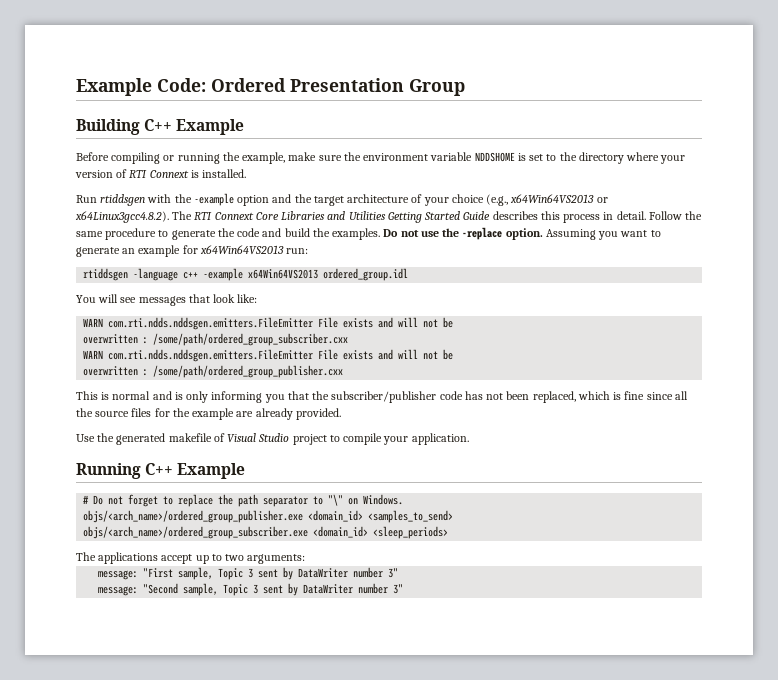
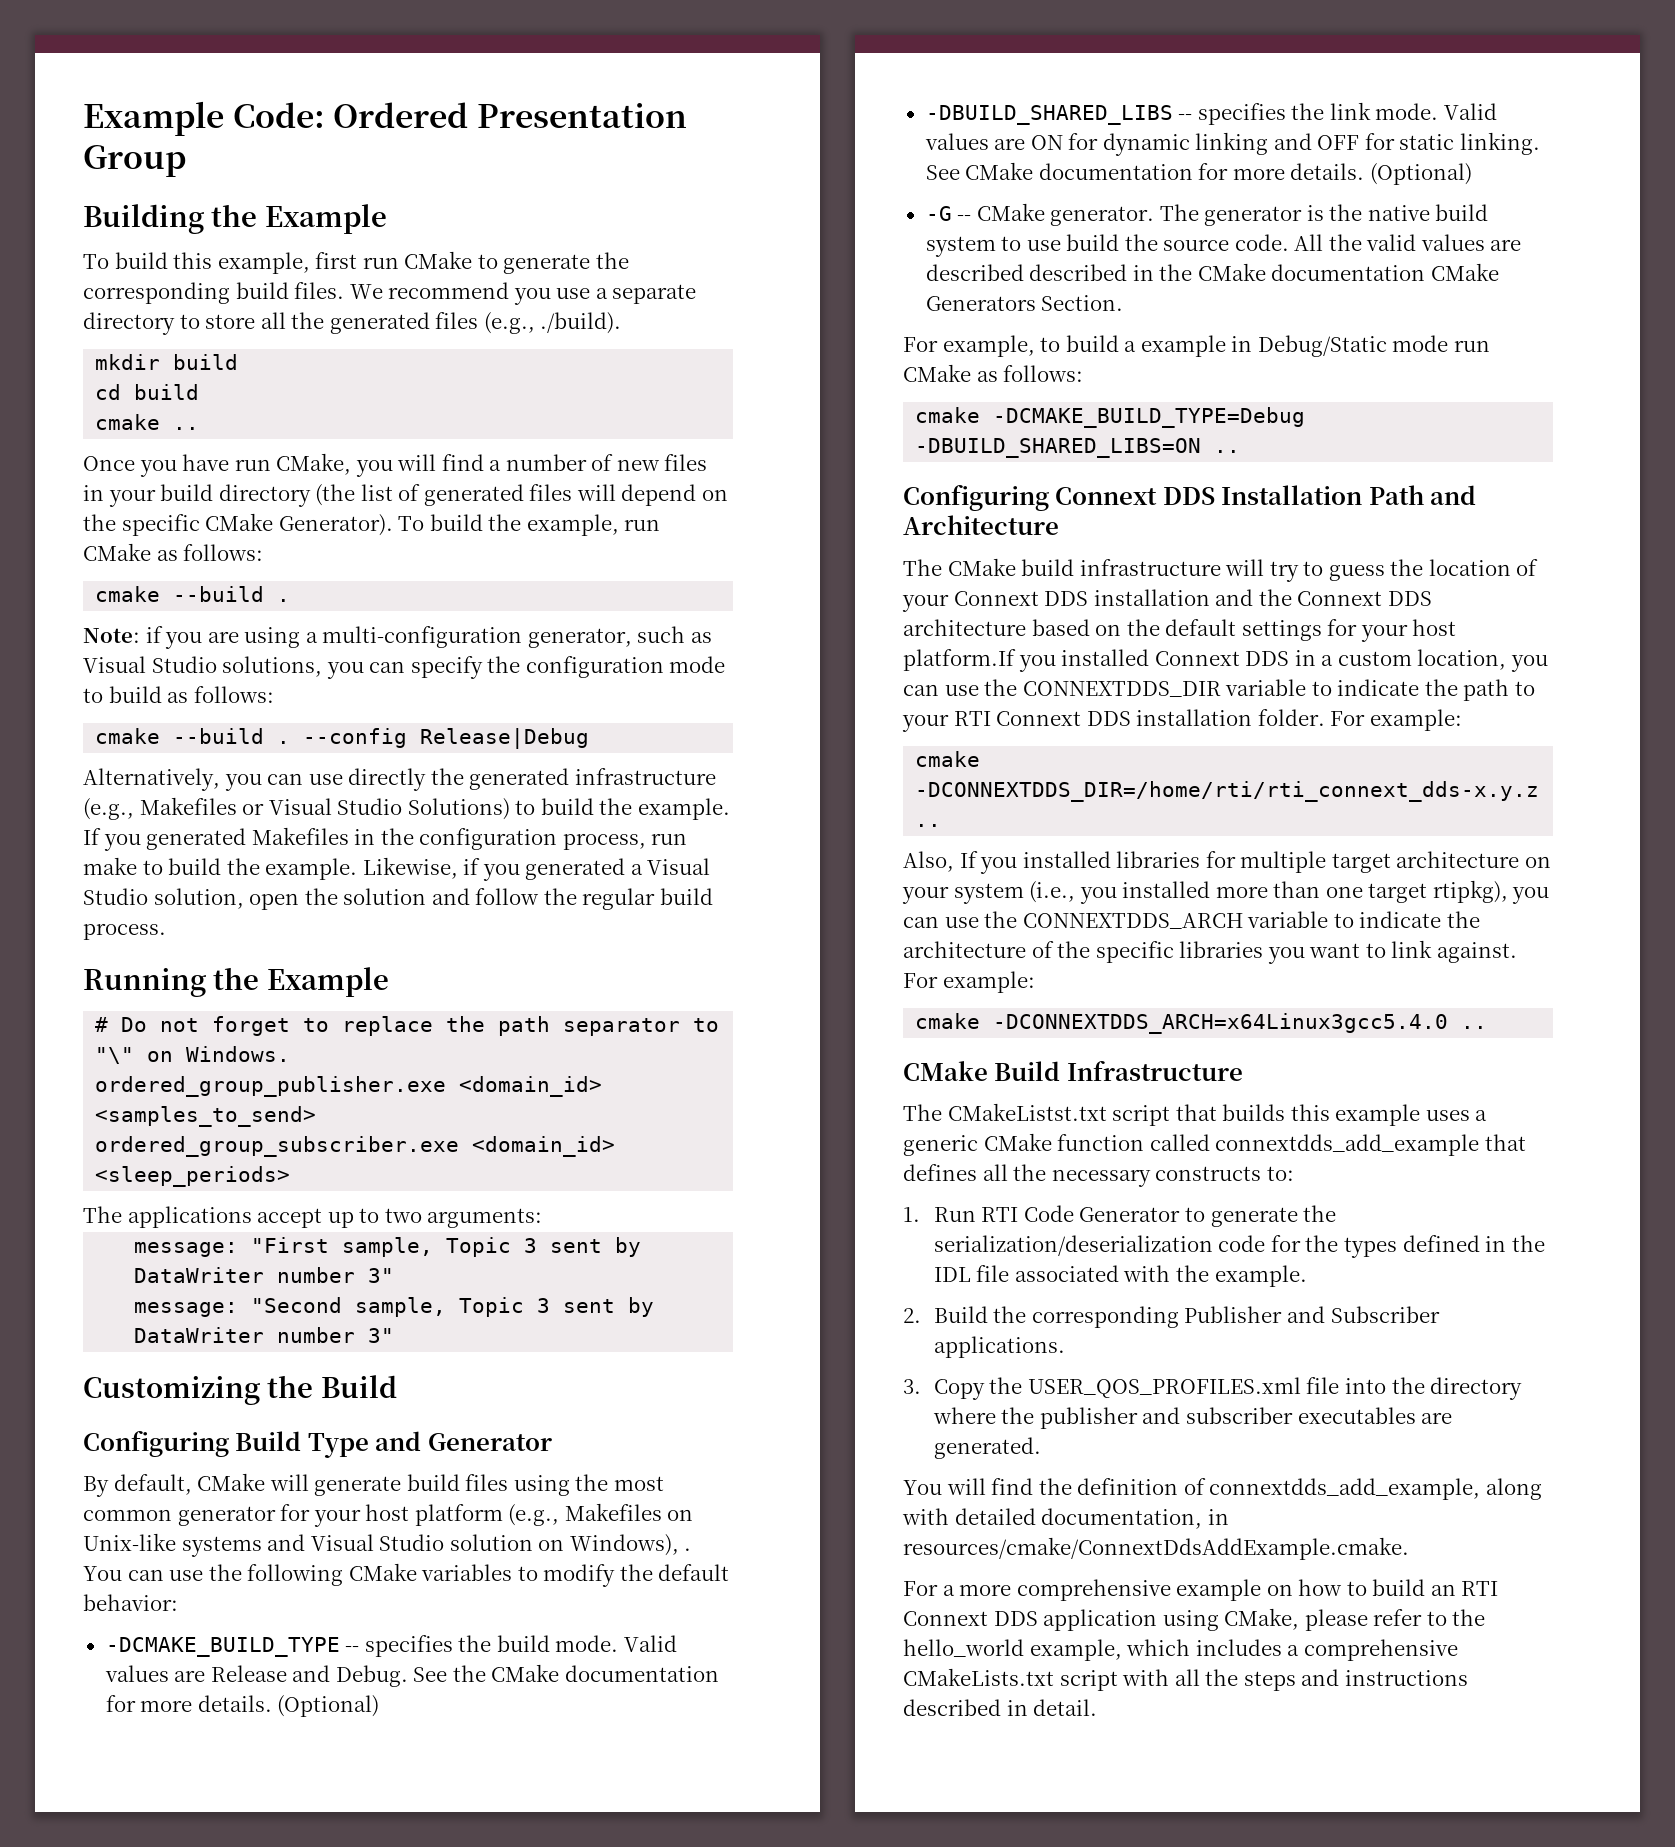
- Building C++ Example
- Before compiling or running the example, make sure the environment variable NDDSHOME is set to the directory where your version of RTI Connext is installed.
- Run rtiddsgen with the -example option and the target architecture of your choice (e.g., x64Win64VS2013 or x64Linux3gcc4.8.2). The RTI Connext Core Libraries and Utilities Getting Started Guide describes this process in detail. Follow the same procedure to generate the code and build the examples. Do not use the -replace option. Assuming you want to generate an example for x64Win64VS2013 run:
- rtiddsgen -language c++ -example x64Win64VS2013 ordered_group.idl
- You will see messages that look like:
- WARN com.rti.ndds.nddsgen.emitters.FileEmitter File exists and will not be
- overwritten : /some/path/ordered_group_subscriber.cxx
- WARN com.rti.ndds.nddsgen.emitters.FileEmitter File exists and will not be
- overwritten : /some/path/ordered_group_publisher.cxx
- This is normal and is only informing you that the subscriber/publisher code has not been replaced, which is fine since all the source files for the example are already provided.
- Use the generated makefile of Visual Studio project to compile your application.
+ Building the Example
+ To build this example, first run CMake to generate the corresponding build files. We recommend you use a separate directory to store all the generated files (e.g., ./build).
+ mkdir build
+ cd build
+ cmake ..
+ Once you have run CMake, you will find a number of new files in your build directory (the list of generated files will depend on the specific CMake Generator). To build the example, run CMake as follows:
+ cmake --build .
+ Note: if you are using a multi-configuration generator, such as Visual Studio solutions, you can specify the configuration mode to build as follows:
+ cmake --build . --config Release|Debug
+ Alternatively, you can use directly the generated infrastructure (e.g., Makefiles or Visual Studio Solutions) to build the example. If you generated Makefiles in the configuration process, run make to build the example. Likewise, if you generated a Visual Studio solution, open the solution and follow the regular build process.
- Running C++ Example
+ Running the Example
- objs/<arch_name>/ordered_group_publisher.exe <domain_id> <samples_to_send>
+ ordered_group_publisher.exe <domain_id> <samples_to_send>
- objs/<arch_name>/ordered_group_subscriber.exe <domain_id> <sleep_periods>
+ ordered_group_subscriber.exe <domain_id> <sleep_periods>
+ Customizing the Build
+ Configuring Build Type and Generator
+ By default, CMake will generate build files using the most common generator for your host platform (e.g., Makefiles on Unix-like systems and Visual Studio solution on Windows), . You can use the following CMake variables to modify the default behavior:
+ -DCMAKE_BUILD_TYPE -- specifies the build mode. Valid values are Release and Debug. See the CMake documentation for more details. (Optional)
+ -DBUILD_SHARED_LIBS -- specifies the link mode. Valid values are ON for dynamic linking and OFF for static linking. See CMake documentation for more details. (Optional)
+ -G -- CMake generator. The generator is the native build system to use build the source code. All the valid values are described described in the CMake documentation CMake Generators Section.
+ For example, to build a example in Debug/Static mode run CMake as follows:
+ cmake -DCMAKE_BUILD_TYPE=Debug -DBUILD_SHARED_LIBS=ON ..
+ Configuring Connext DDS Installation Path and Architecture
+ The CMake build infrastructure will try to guess the location of your Connext DDS installation and the Connext DDS architecture based on the default settings for your host platform.If you installed Connext DDS in a custom location, you can use the CONNEXTDDS_DIR variable to indicate the path to your RTI Connext DDS installation folder. For example:
+ cmake -DCONNEXTDDS_DIR=/home/rti/rti_connext_dds-x.y.z ..
+ Also, If you installed libraries for multiple target architecture on your system (i.e., you installed more than one target rtipkg), you can use the CONNEXTDDS_ARCH variable to indicate the architecture of the specific libraries you want to link against. For example:
+ cmake -DCONNEXTDDS_ARCH=x64Linux3gcc5.4.0 ..
+ CMake Build Infrastructure
+ The CMakeListst.txt script that builds this example uses a generic CMake function called connextdds_add_example that defines all the necessary constructs to:
+ 1. Run RTI Code Generator to generate the serialization/deserialization code for the types defined in the IDL file associated with the example.
+ 2. Build the corresponding Publisher and Subscriber applications.
+ 3. Copy the USER_QOS_PROFILES.xml file into the directory where the publisher and subscriber executables are generated.
+ You will find the definition of connextdds_add_example, along with detailed documentation, in resources/cmake/ConnextDdsAddExample.cmake.
+ For a more comprehensive example on how to build an RTI Connext DDS application using CMake, please refer to the hello_world example, which includes a comprehensive CMakeLists.txt script with all the steps and instructions described in detail.

